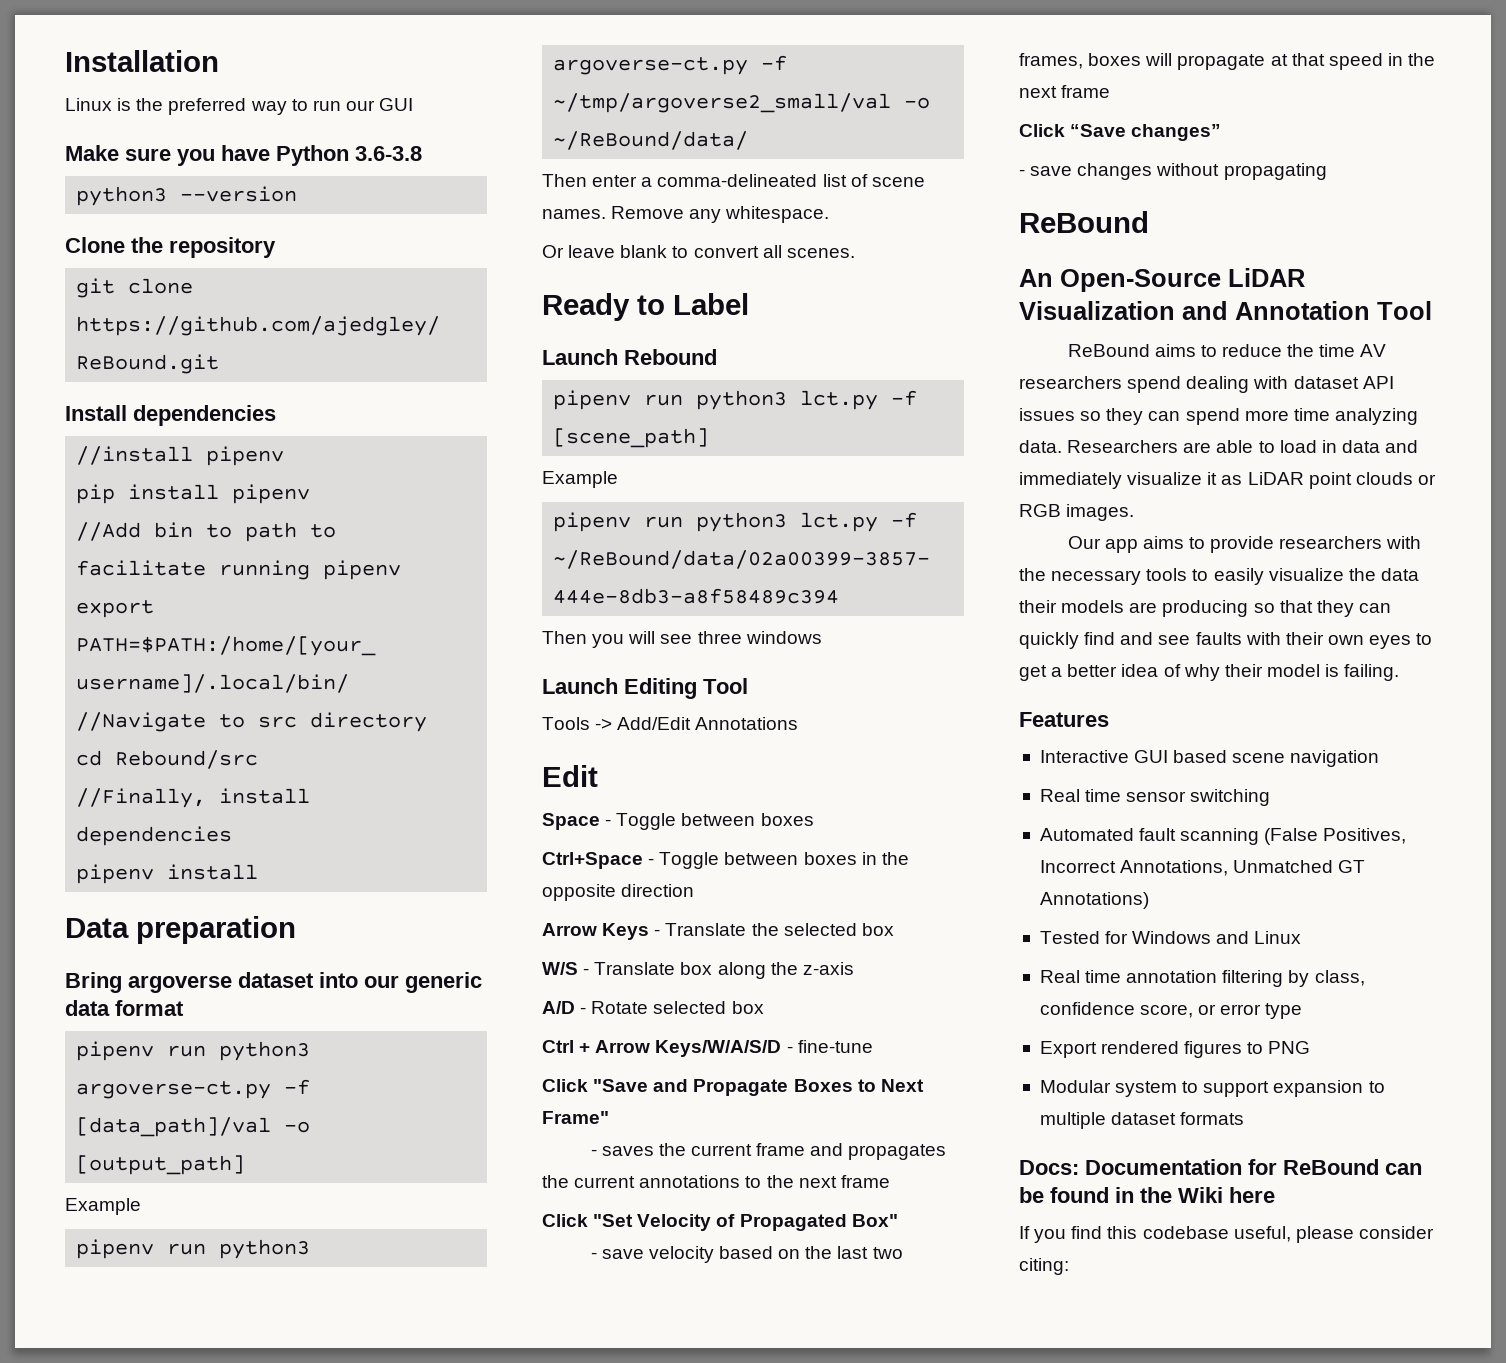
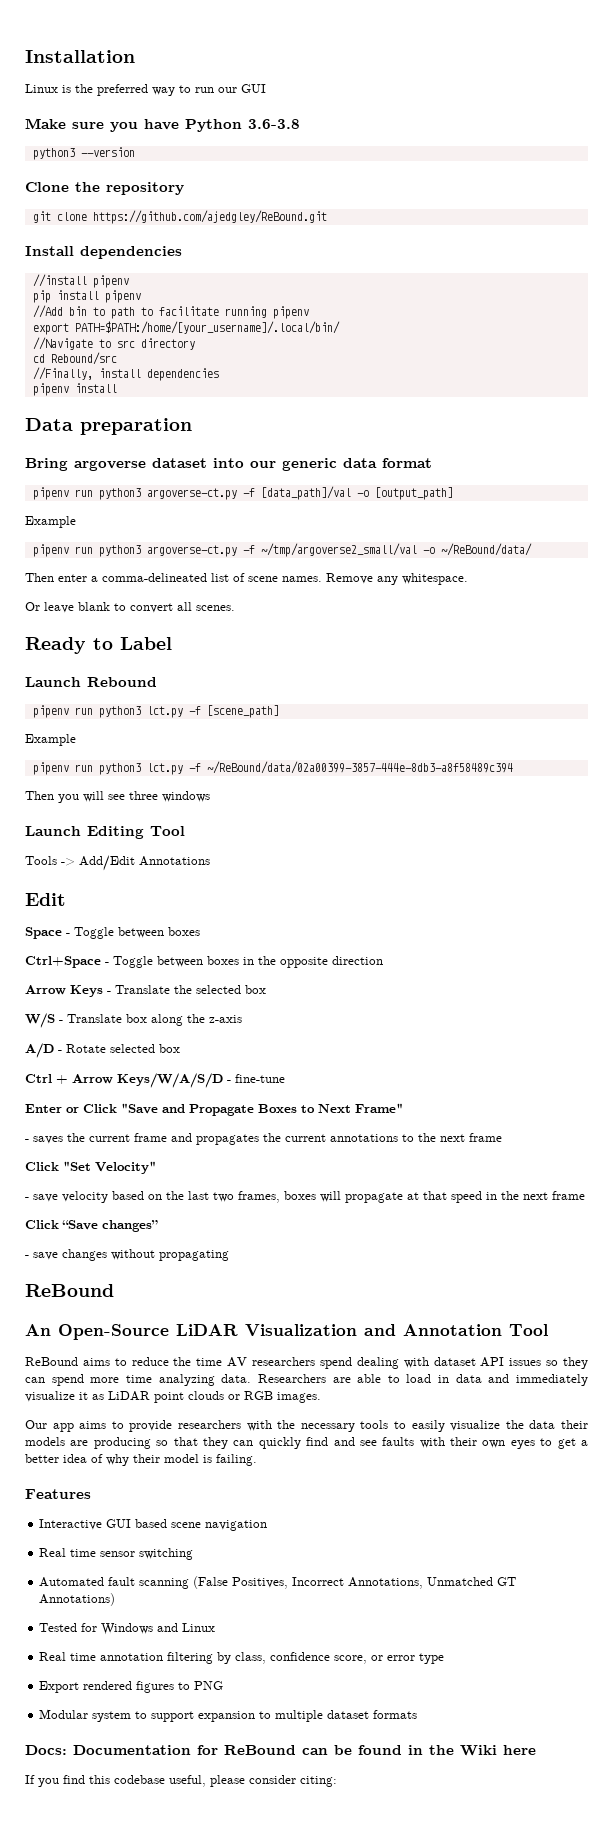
- Click "Save and Propagate Boxes to Next Frame"
+ Enter or Click "Save and Propagate Boxes to Next Frame"
- Click "Set Velocity of Propagated Box"
+ Click "Set Velocity"

